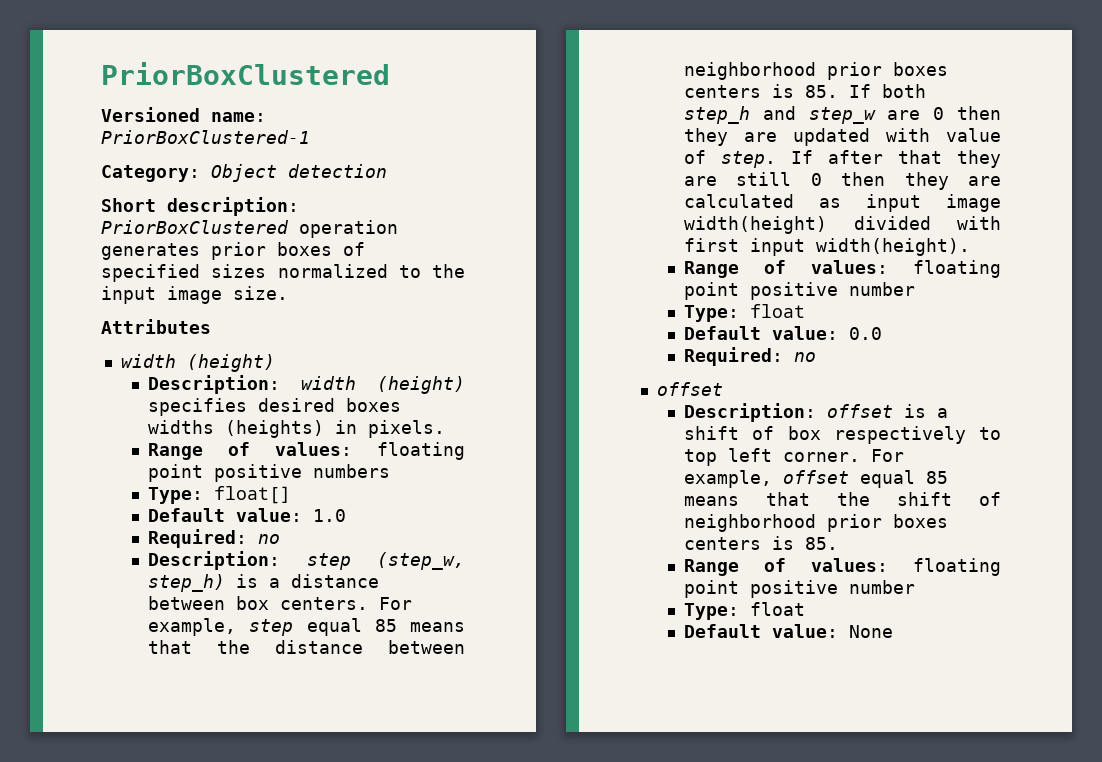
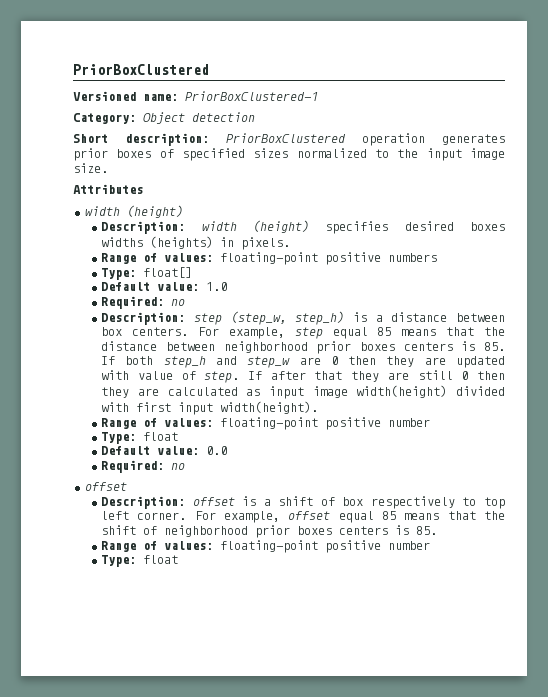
- Range of values: floating point positive numbers
+ Range of values: floating-point positive numbers
  If after that they are still 0 then they are calculated as input image width(height) divided with first input width(height).
- Range of values: floating point positive number
+ Range of values: floating-point positive number
  For example, offset equal 85 means that the shift of neighborhood prior boxes centers is 85.
- Range of values: floating point positive number
+ Range of values: floating-point positive number
  Type: float
- Default value: None

